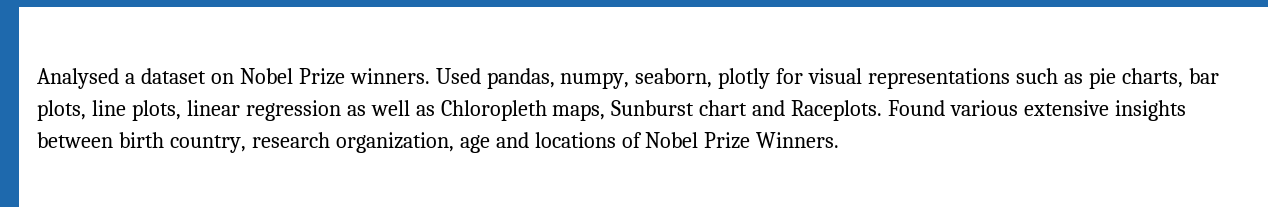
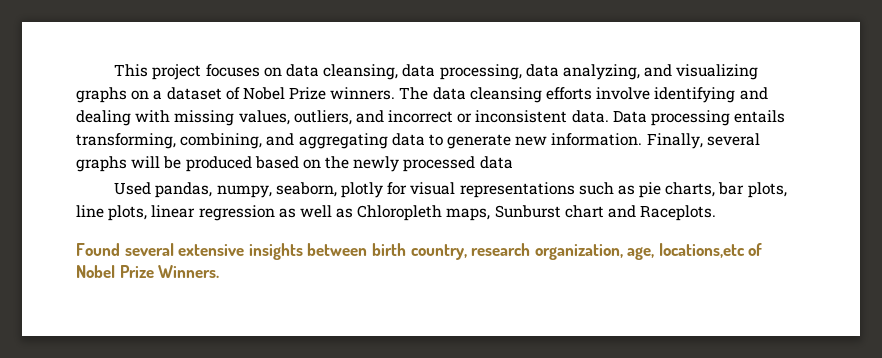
- Analysed a dataset on Nobel Prize winners. Used pandas, numpy, seaborn, plotly for visual representations such as pie charts, bar plots, line plots, linear regression as well as Chloropleth maps, Sunburst chart and Raceplots. Found various extensive insights between birth country, research organization, age and locations of Nobel Prize Winners.
+ This project focuses on data cleansing, data processing, data analyzing, and visualizing graphs on a dataset of Nobel Prize winners. The data cleansing efforts involve identifying and dealing with missing values, outliers, and incorrect or inconsistent data. Data processing entails transforming, combining, and aggregating data to generate new information. Finally, several graphs will be produced based on the newly processed data
+ Used pandas, numpy, seaborn, plotly for visual representations such as pie charts, bar plots, line plots, linear regression as well as Chloropleth maps, Sunburst chart and Raceplots.
+ Found several extensive insights between birth country, research organization, age, locations,etc of Nobel Prize Winners.

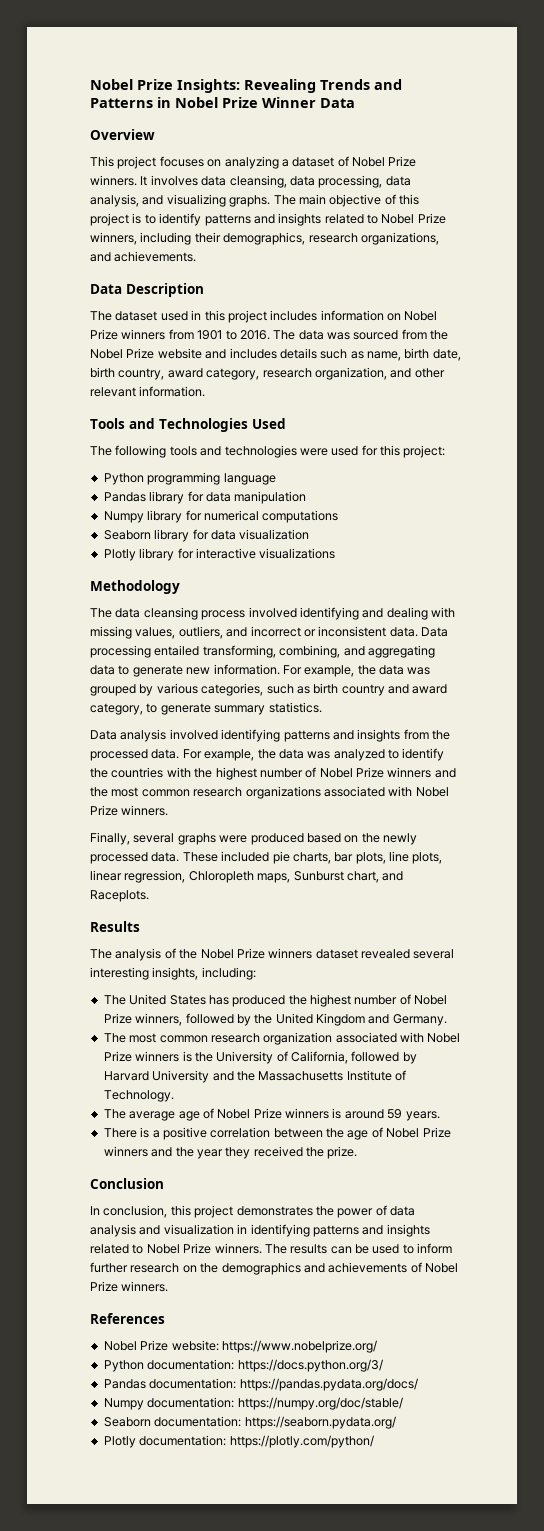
- This project focuses on data cleansing, data processing, data analyzing, and visualizing graphs on a dataset of Nobel Prize winners. The data cleansing efforts involve identifying and dealing with missing values, outliers, and incorrect or inconsistent data.
+ Nobel Prize Insights: Revealing Trends and Patterns in Nobel Prize Winner Data
+ Overview
+ This project focuses on analyzing a dataset of Nobel Prize winners. It involves data cleansing, data processing, data analysis, and visualizing graphs. The main objective of this project is to identify patterns and insights related to Nobel Prize winners, including their demographics, research organizations, and achievements.
+ Data Description
+ The dataset used in this project includes information on Nobel Prize winners from 1901 to 2016. The data was sourced from the Nobel Prize website and includes details such as name, birth date, birth country, award category, research organization, and other relevant information.
+ Tools and Technologies Used
+ The following tools and technologies were used for this project:
+ Python programming language
+ Pandas library for data manipulation
+ Numpy library for numerical computations
+ Seaborn library for data visualization
+ Plotly library for interactive visualizations
+ Methodology
+ The data cleansing process involved identifying and dealing with missing values, outliers, and incorrect or inconsistent data.
- Data processing entails transforming, combining, and aggregating data to generate new information. Finally, several graphs will be produced based on the newly processed data
- Used pandas, numpy, seaborn, plotly for visual representations such as pie charts, bar plots, line plots, linear regression as well as Chloropleth maps, Sunburst chart and Raceplots.
+ Data processing entailed transforming, combining, and aggregating data to generate new information. For example, the data was grouped by various categories, such as birth country and award category, to generate summary statistics.
+ Data analysis involved identifying patterns and insights from the processed data. For example, the data was analyzed to identify the countries with the highest number of Nobel Prize winners and the most common research organizations associated with Nobel Prize winners.
+ Finally, several graphs were produced based on the newly processed data. These included pie charts, bar plots, line plots, linear regression, Chloropleth maps, Sunburst chart, and Raceplots.
- Found several extensive insights between birth country, research organization, age, locations,etc of Nobel Prize Winners.
+ Results
+ The analysis of the Nobel Prize winners dataset revealed several interesting insights, including:
+ The United States has produced the highest number of Nobel Prize winners, followed by the United Kingdom and Germany.
+ The most common research organization associated with Nobel Prize winners is the University of California, followed by Harvard University and the Massachusetts Institute of Technology.
+ The average age of Nobel Prize winners is around 59 years.
+ There is a positive correlation between the age of Nobel Prize winners and the year they received the prize.
+ Conclusion
+ In conclusion, this project demonstrates the power of data analysis and visualization in identifying patterns and insights related to Nobel Prize winners. The results can be used to inform further research on the demographics and achievements of Nobel Prize winners.
+ References
+ Nobel Prize website: https://www.nobelprize.org/
+ Python documentation: https://docs.python.org/3/
+ Pandas documentation: https://pandas.pydata.org/docs/
+ Numpy documentation: https://numpy.org/doc/stable/
+ Seaborn documentation: https://seaborn.pydata.org/
+ Plotly documentation: https://plotly.com/python/

